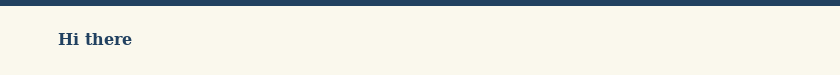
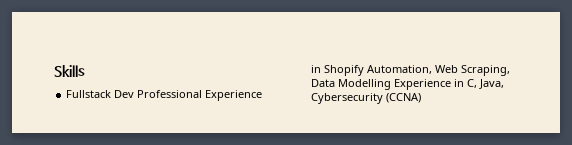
- Hi there
+ Skills
+ Fullstack Dev Professional Experience in Shopify Automation, Web Scraping, Data Modelling Experience in C, Java, Cybersecurity (CCNA)

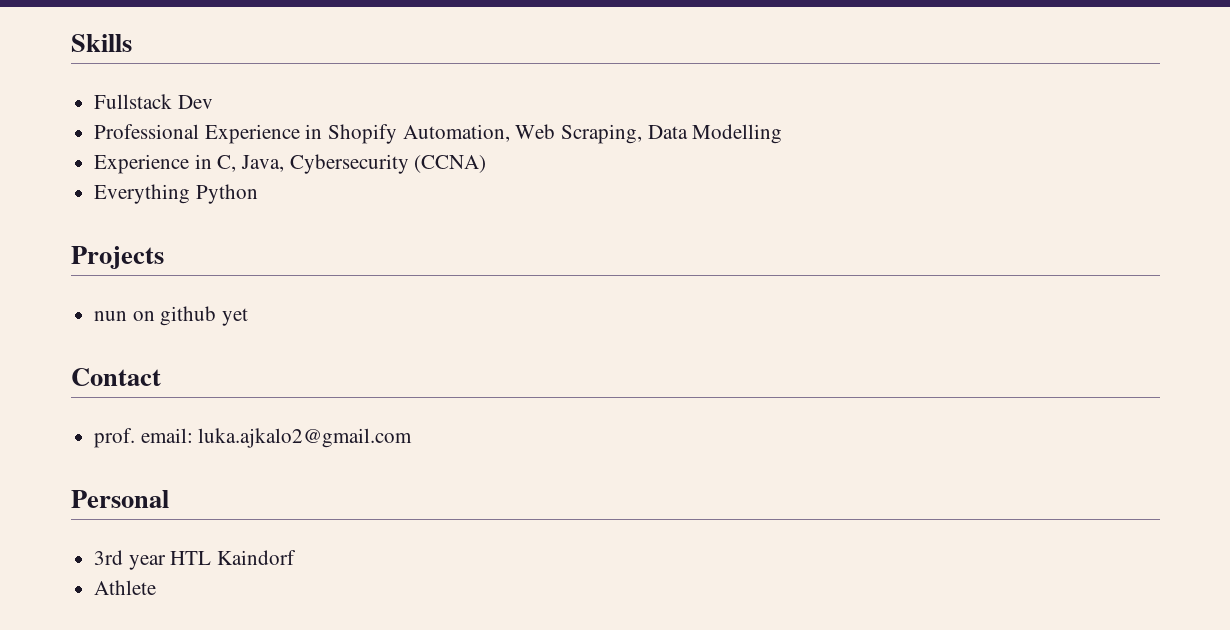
- Fullstack Dev Professional Experience in Shopify Automation, Web Scraping, Data Modelling Experience in C, Java, Cybersecurity (CCNA)
+ Fullstack Dev
+ Professional Experience in Shopify Automation, Web Scraping, Data Modelling
+ Experience in C, Java, Cybersecurity (CCNA)
+ Everything Python
+ Projects
+ nun on github yet
+ Contact
+ prof. email: luka.ajkalo2@gmail.com
+ Personal
+ 3rd year HTL Kaindorf
+ Athlete

